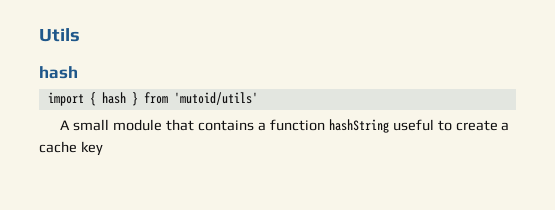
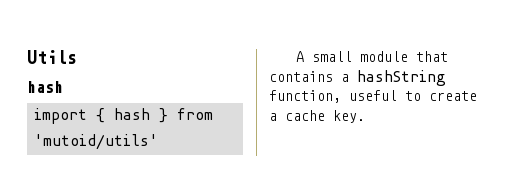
- A small module that contains a function hashString useful to create a cache key
+ A small module that contains a hashString function, useful to create a cache key.

